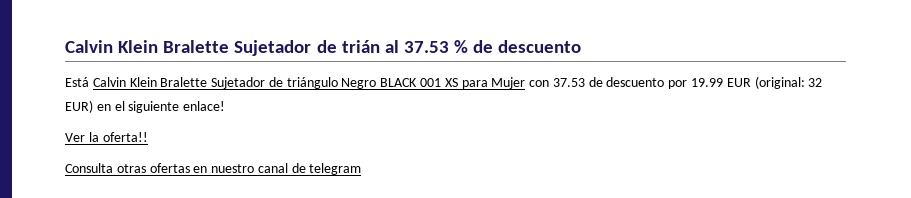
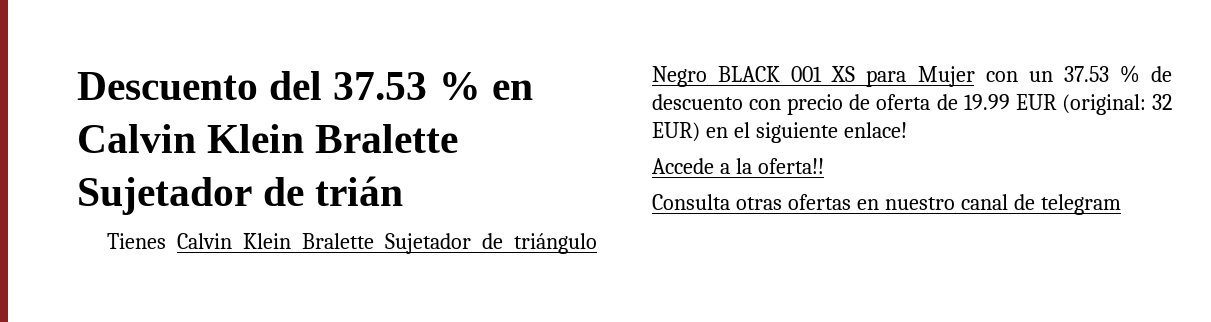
- Calvin Klein Bralette Sujetador de trián al 37.53 % de descuento
- Está Calvin Klein Bralette Sujetador de triángulo Negro BLACK 001 XS para Mujer con 37.53 de descuento por 19.99 EUR (original: 32 EUR) en el siguiente enlace!
+ Descuento del 37.53 % en Calvin Klein Bralette Sujetador de trián
+ Tienes Calvin Klein Bralette Sujetador de triángulo Negro BLACK 001 XS para Mujer con un 37.53 % de descuento con precio de oferta de 19.99 EUR (original: 32 EUR) en el siguiente enlace!
- Ver la oferta!!
+ Accede a la oferta!!

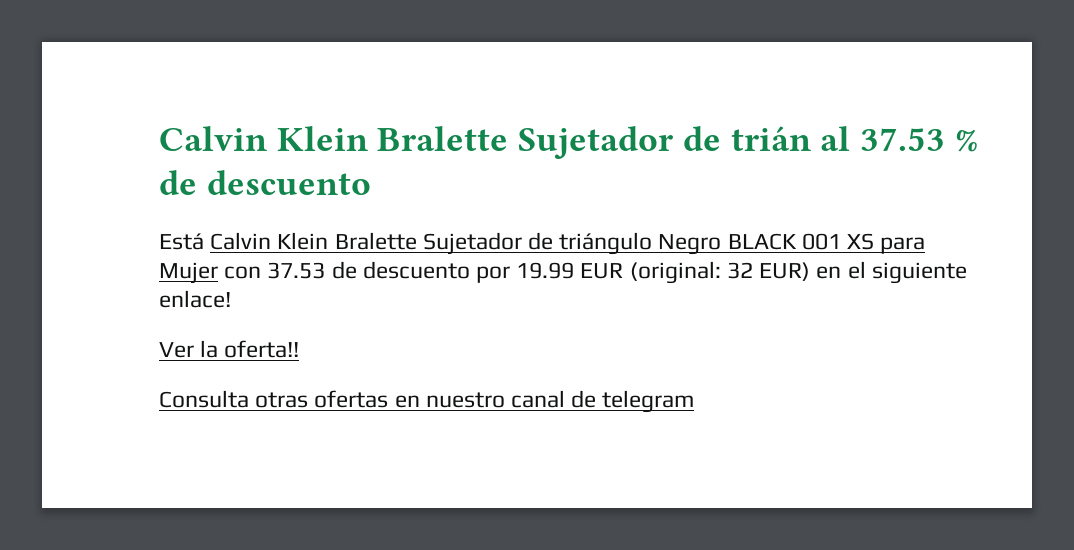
- Descuento del 37.53 % en Calvin Klein Bralette Sujetador de trián
- Tienes Calvin Klein Bralette Sujetador de triángulo Negro BLACK 001 XS para Mujer con un 37.53 % de descuento con precio de oferta de 19.99 EUR (original: 32 EUR) en el siguiente enlace!
+ Calvin Klein Bralette Sujetador de trián al 37.53 % de descuento
+ Está Calvin Klein Bralette Sujetador de triángulo Negro BLACK 001 XS para Mujer con 37.53 de descuento por 19.99 EUR (original: 32 EUR) en el siguiente enlace!
- Accede a la oferta!!
+ Ver la oferta!!

